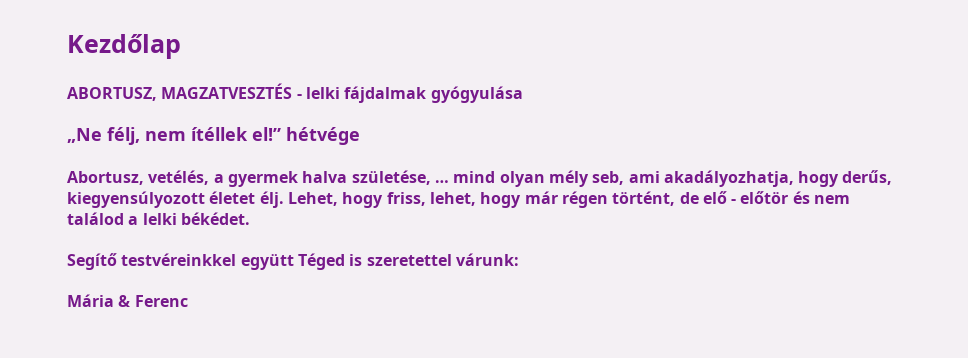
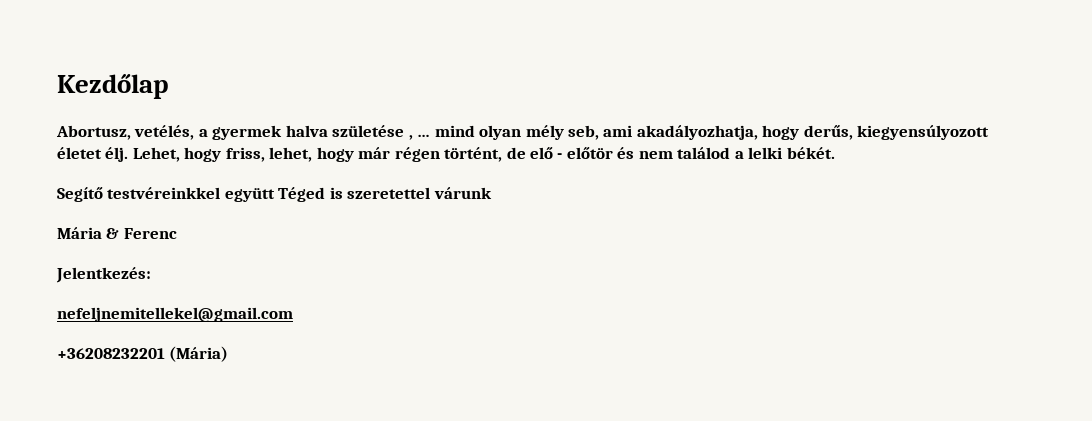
- ABORTUSZ, MAGZATVESZTÉS - lelki fájdalmak gyógyulása
- „Ne félj, nem ítéllek el!” hétvége
- Abortusz, vetélés, a gyermek halva születése, … mind olyan mély seb, ami akadályozhatja, hogy derűs, kiegyensúlyozott életet élj.
+ Abortusz, vetélés, a gyermek halva születése , … mind olyan mély seb, ami akadályozhatja, hogy derűs, kiegyensúlyozott életet élj.
- Lehet, hogy friss, lehet, hogy már régen történt, de elő - előtör és nem találod a lelki békédet.
+ Lehet, hogy friss, lehet, hogy már régen történt, de elő - előtör és nem találod a lelki békét.
- Segítő testvéreinkkel együtt Téged is szeretettel várunk:
+ Segítő testvéreinkkel együtt Téged is szeretettel várunk
+ Jelentkezés:
+ nefeljnemitellekel@gmail.com
+ +36208232201 (Mária)

